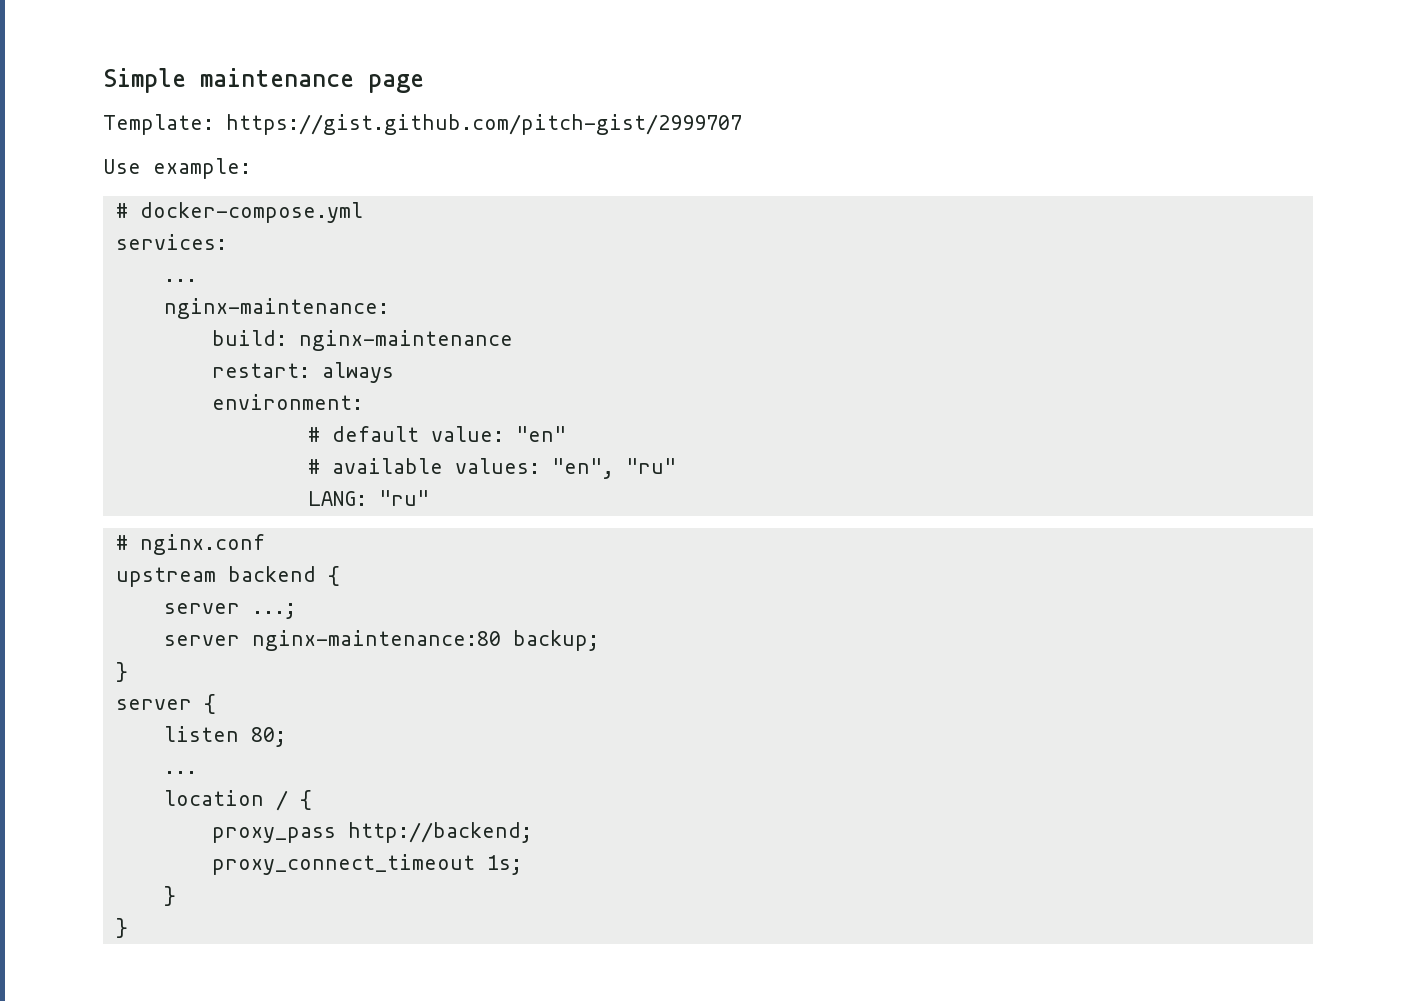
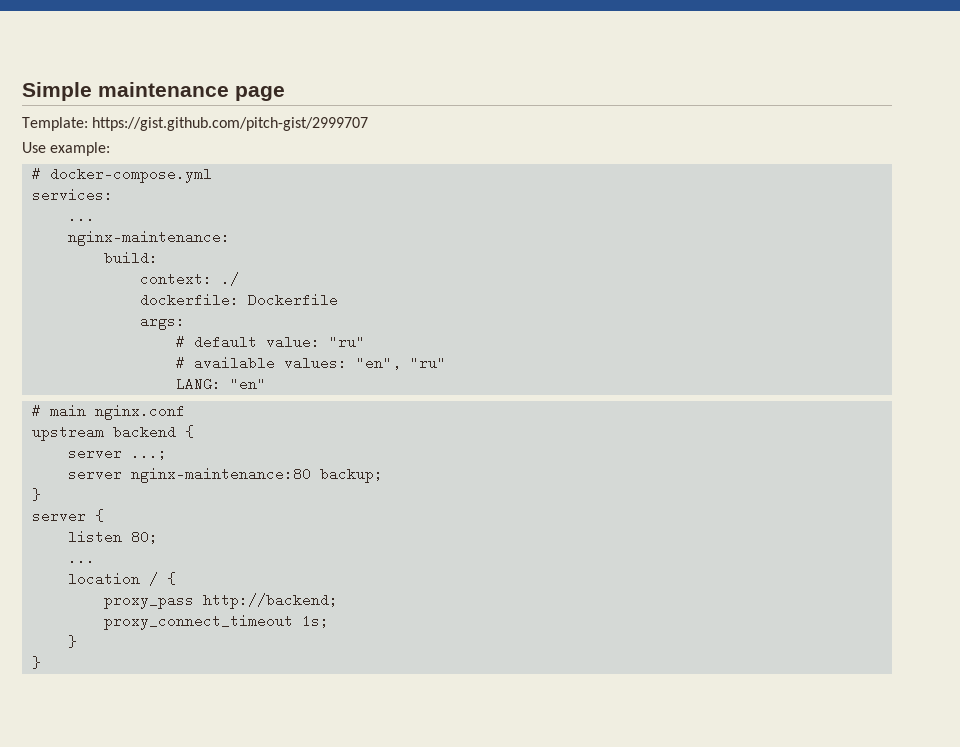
- build: nginx-maintenance
- restart: always
- environment:
+ build:
+ context: ./
+ dockerfile: Dockerfile
+ args:
- # default value: "en"
+ # default value: "ru"
- LANG: "ru"
- # nginx.conf
+ LANG: "en"
+ # main nginx.conf

